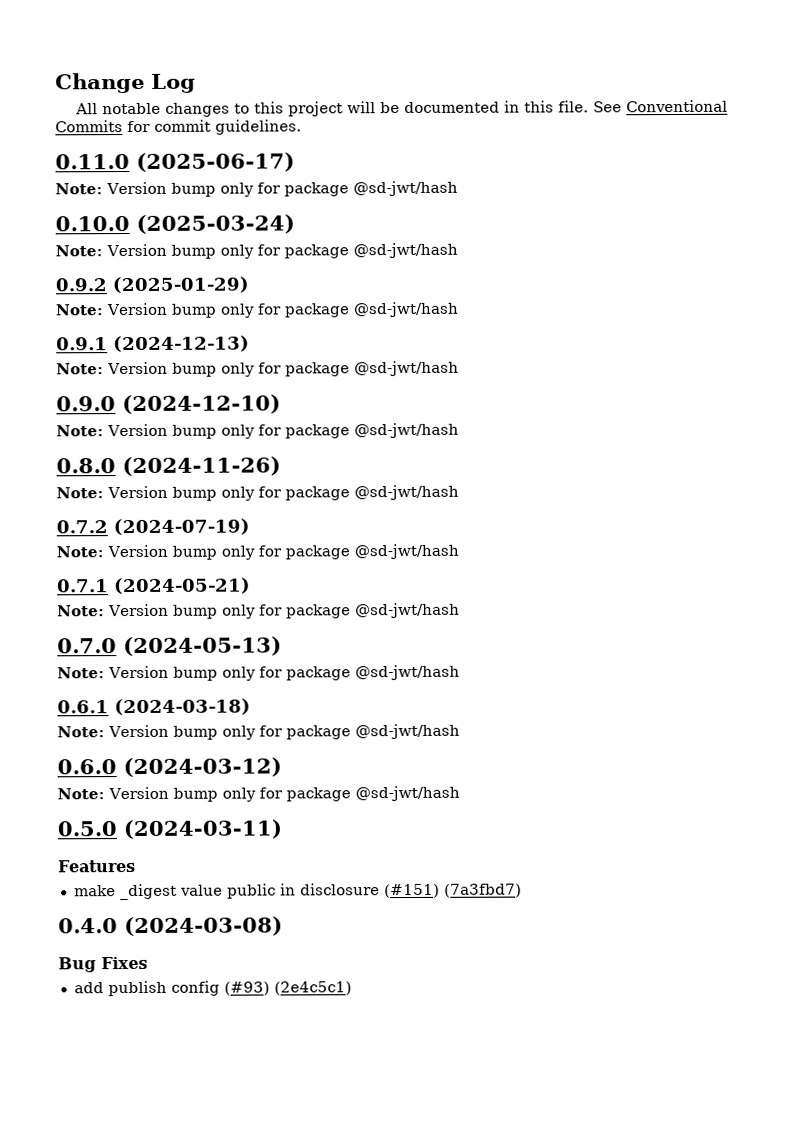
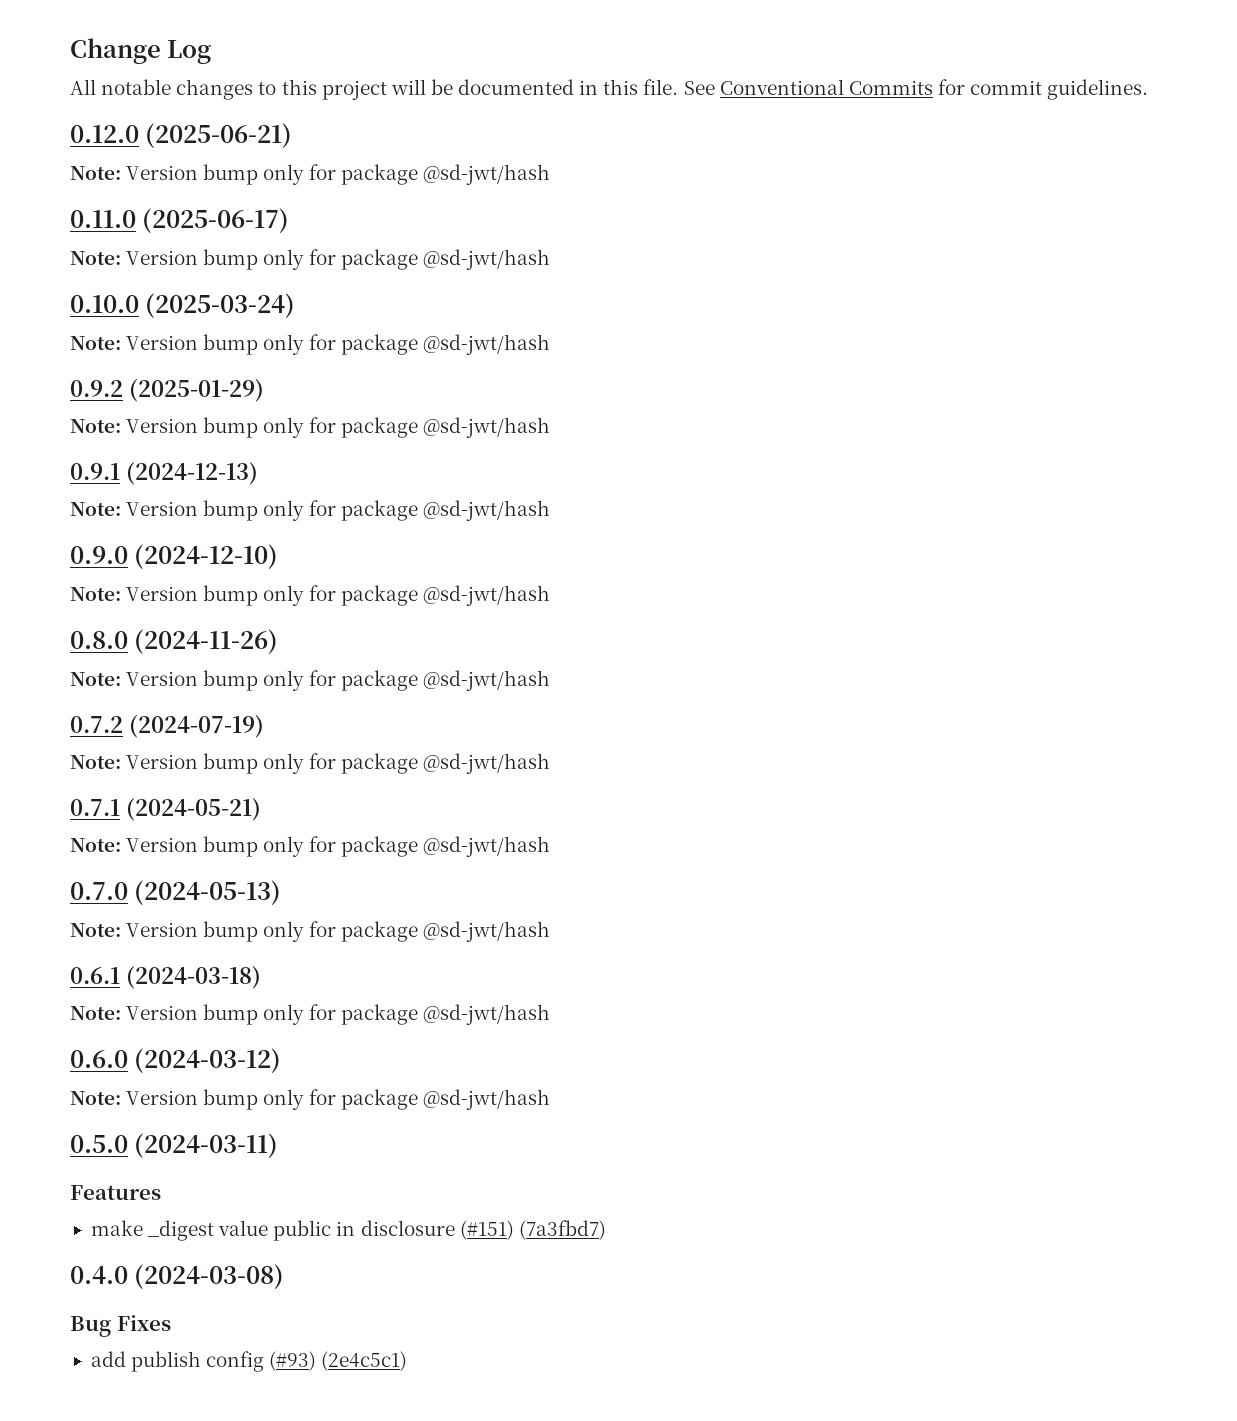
+ 0.12.0 (2025-06-21)
+ Note: Version bump only for package @sd-jwt/hash

